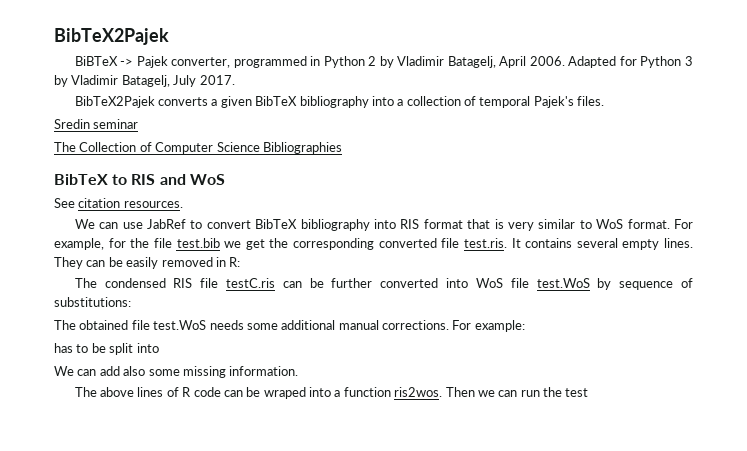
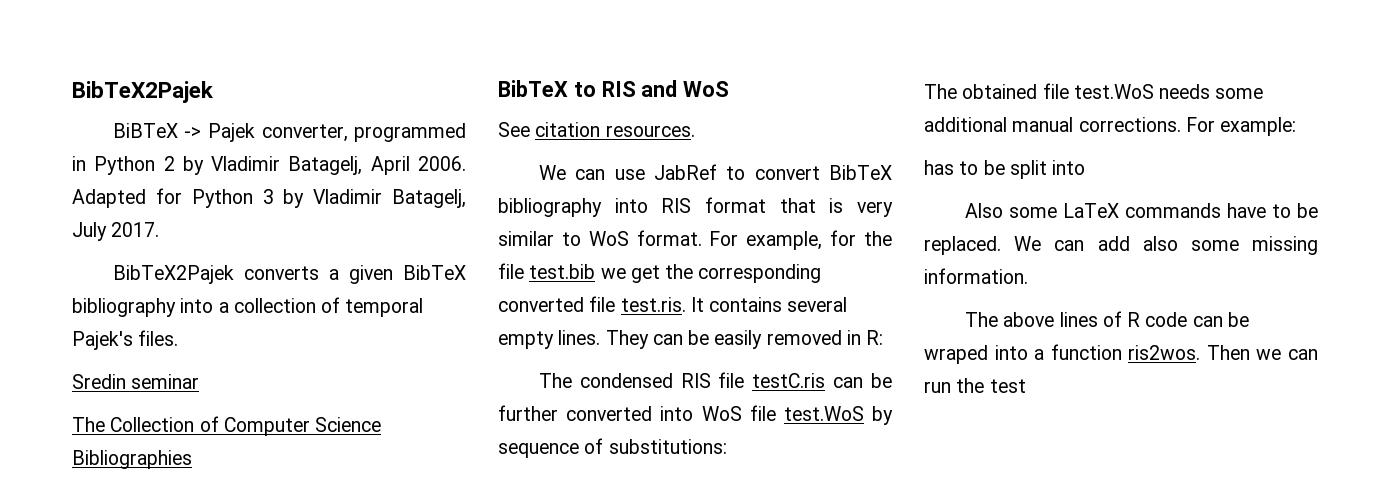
+ Also some LaTeX commands have to be replaced.

